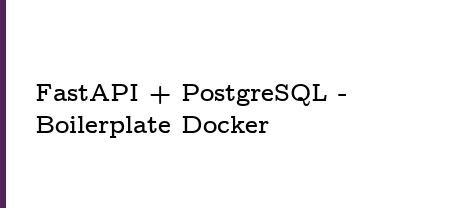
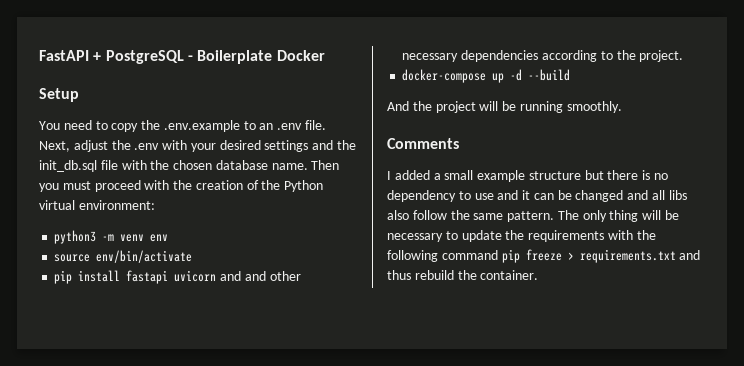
+ Setup
+ You need to copy the .env.example to an .env file. Next, adjust the .env with your desired settings and the init_db.sql file with the chosen database name. Then you must proceed with the creation of the Python virtual environment:
+ python3 -m venv env
+ source env/bin/activate
+ pip install fastapi uvicorn and and other necessary dependencies according to the project.
+ docker-compose up -d --build
+ And the project will be running smoothly.
+ Comments
+ I added a small example structure but there is no dependency to use and it can be changed and all libs also follow the same pattern. The only thing will be necessary to update the requirements with the following command pip freeze > requirements.txt and thus rebuild the container.

